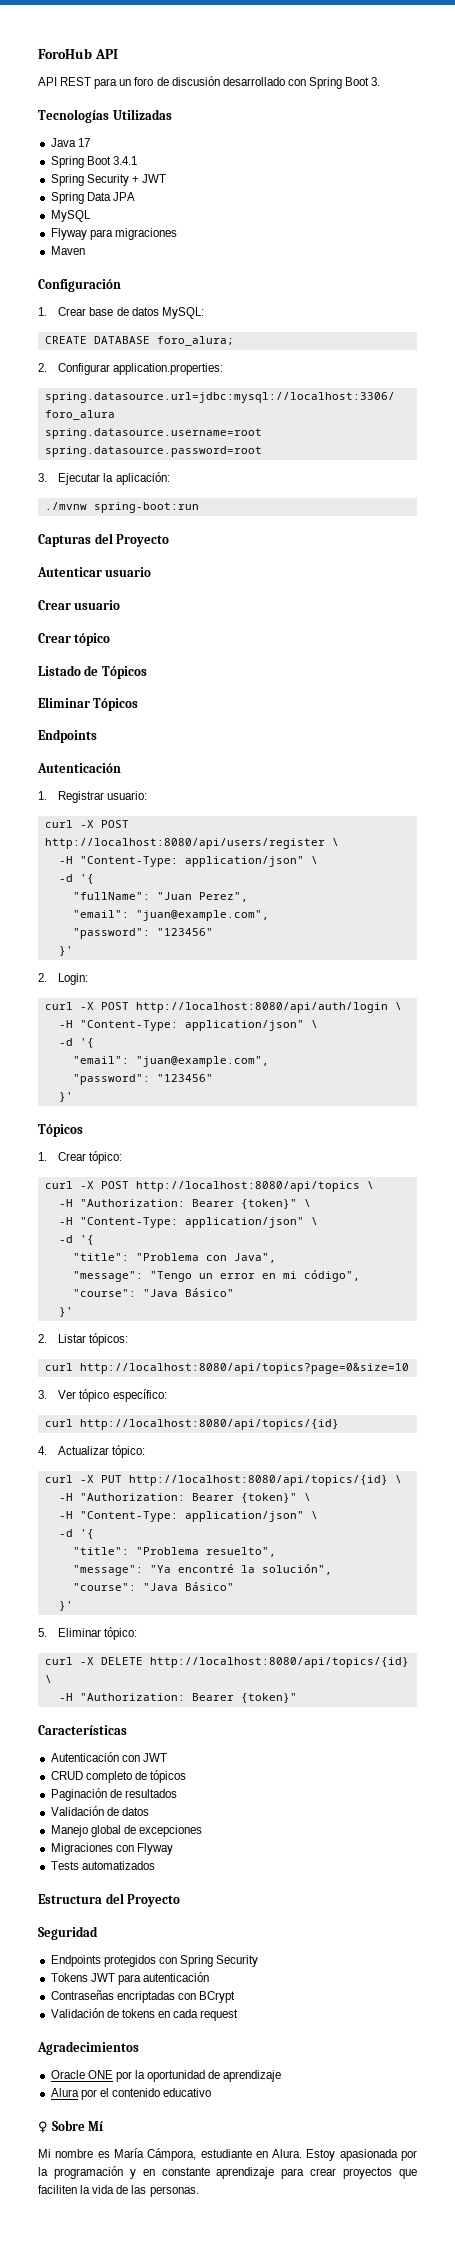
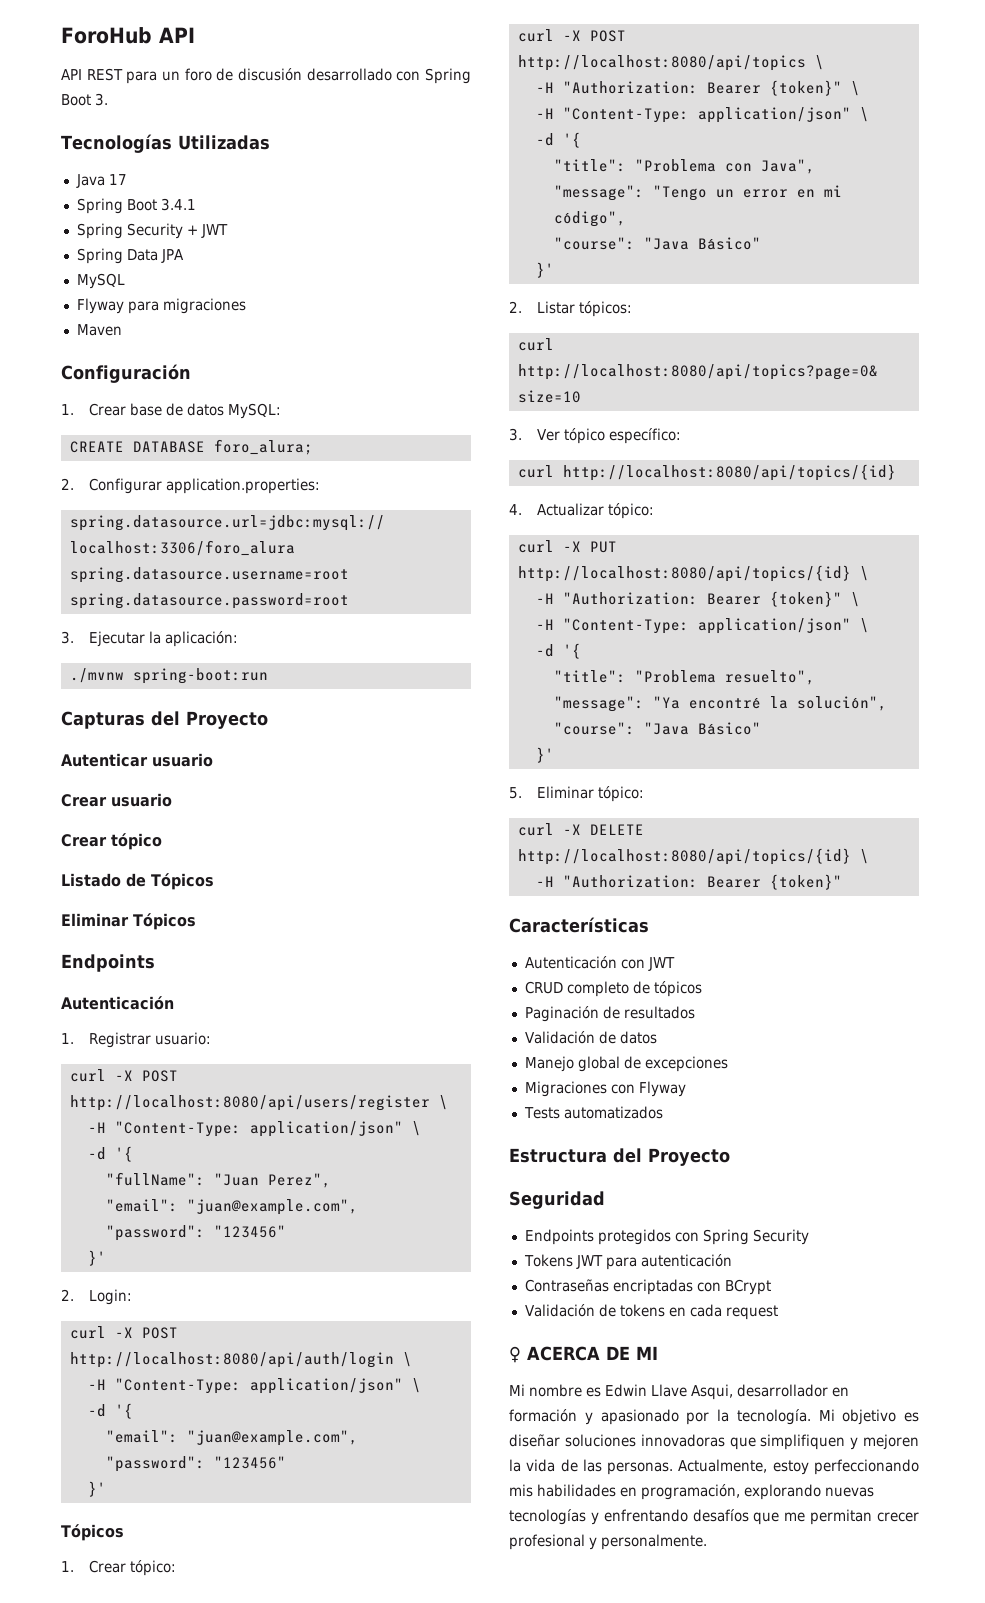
- Agradecimientos
- Oracle ONE por la oportunidad de aprendizaje
- Alura por el contenido educativo
- ♀ Sobre Mí
- Mi nombre es María Cámpora, estudiante en Alura. Estoy apasionada por la programación y en constante aprendizaje para crear proyectos que faciliten la vida de las personas.
+ ♀ ACERCA DE MI
+ Mi nombre es Edwin Llave Asqui, desarrollador en formación y apasionado por la tecnología. Mi objetivo es diseñar soluciones innovadoras que simplifiquen y mejoren la vida de las personas.
+ Actualmente, estoy perfeccionando mis habilidades en programación, explorando nuevas tecnologías y enfrentando desafíos que me permitan crecer profesional y personalmente.

